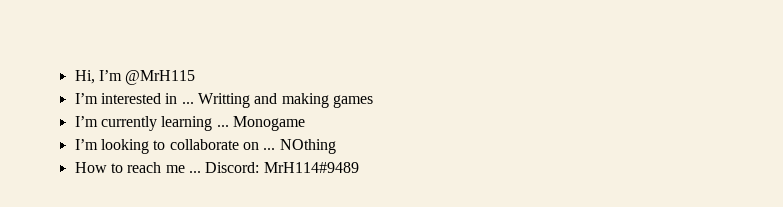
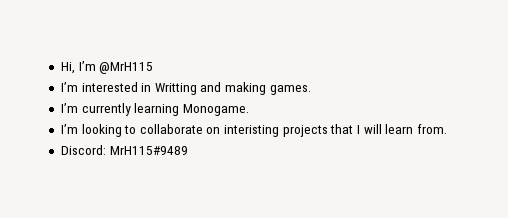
- I’m interested in ... Writting and making games
+ I’m interested in Writting and making games.
- I’m currently learning ... Monogame
+ I’m currently learning Monogame.
- I’m looking to collaborate on ... NOthing
- How to reach me ... Discord: MrH114#9489
+ I’m looking to collaborate on interisting projects that I will learn from.
+ Discord: MrH115#9489

